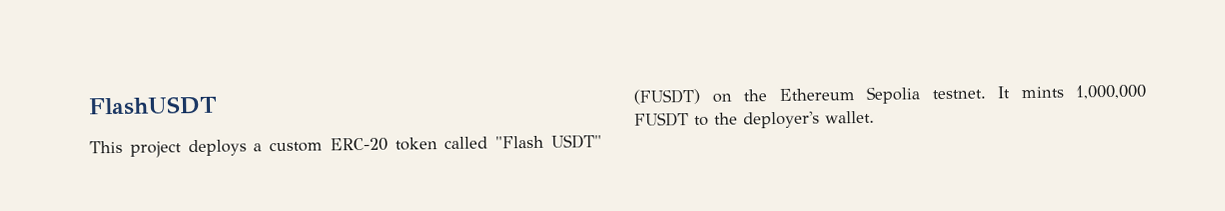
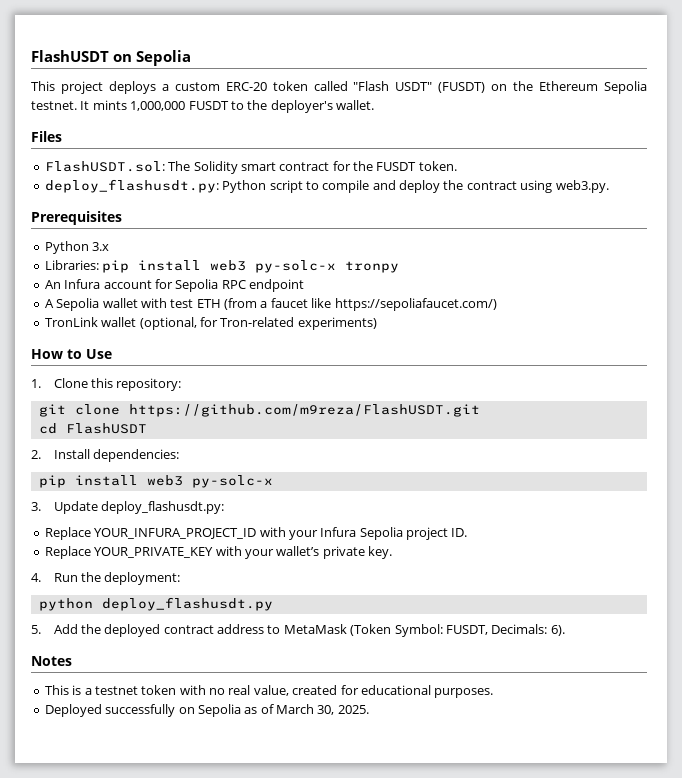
- FlashUSDT
+ FlashUSDT on Sepolia
+ Files
+ FlashUSDT.sol: The Solidity smart contract for the FUSDT token.
+ deploy_flashusdt.py: Python script to compile and deploy the contract using web3.py.
+ Prerequisites
+ Python 3.x
+ Libraries: pip install web3 py-solc-x tronpy
+ An Infura account for Sepolia RPC endpoint
+ A Sepolia wallet with test ETH (from a faucet like https://sepoliafaucet.com/)
+ TronLink wallet (optional, for Tron-related experiments)
+ How to Use
+ 1. Clone this repository:
+ git clone https://github.com/m9reza/FlashUSDT.git
+ cd FlashUSDT
+ 2. Install dependencies:
+ pip install web3 py-solc-x
+ 3. Update deploy_flashusdt.py:
+ Replace YOUR_INFURA_PROJECT_ID with your Infura Sepolia project ID.
+ Replace YOUR_PRIVATE_KEY with your wallet’s private key.
+ 4. Run the deployment:
+ python deploy_flashusdt.py
+ 5. Add the deployed contract address to MetaMask (Token Symbol: FUSDT, Decimals: 6).
+ Notes
+ This is a testnet token with no real value, created for educational purposes.
+ Deployed successfully on Sepolia as of March 30, 2025.

